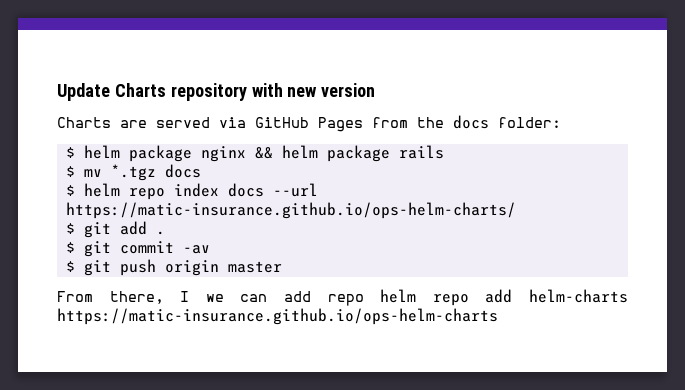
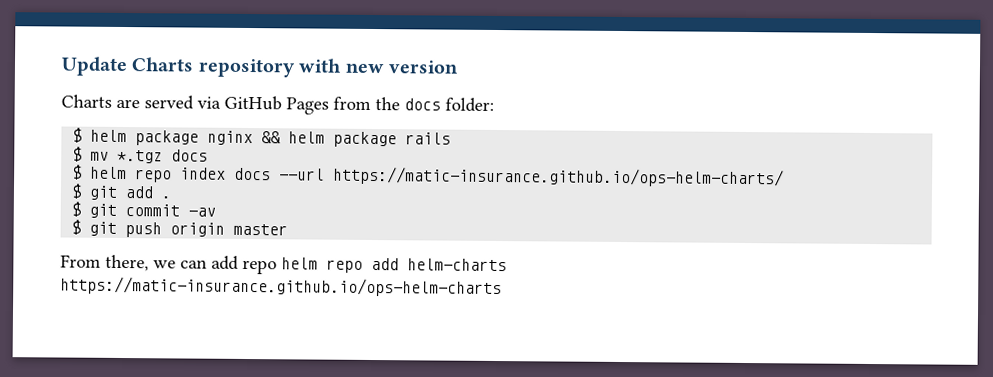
- From there, I we can add repo helm repo add helm-charts https://matic-insurance.github.io/ops-helm-charts
+ From there, we can add repo helm repo add helm-charts https://matic-insurance.github.io/ops-helm-charts

